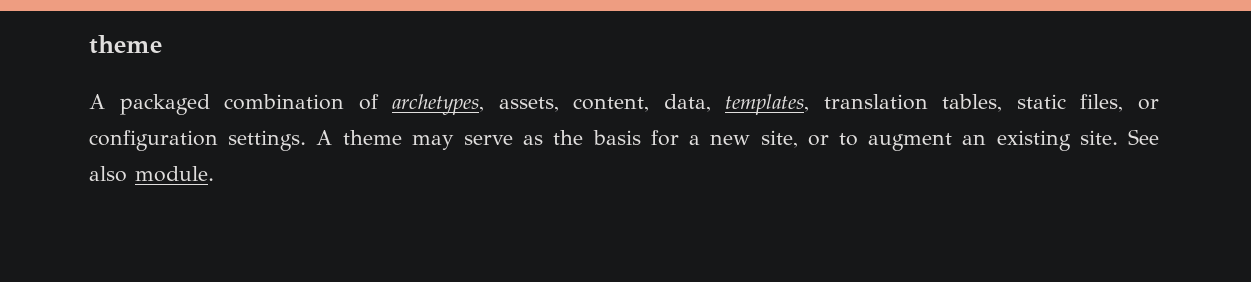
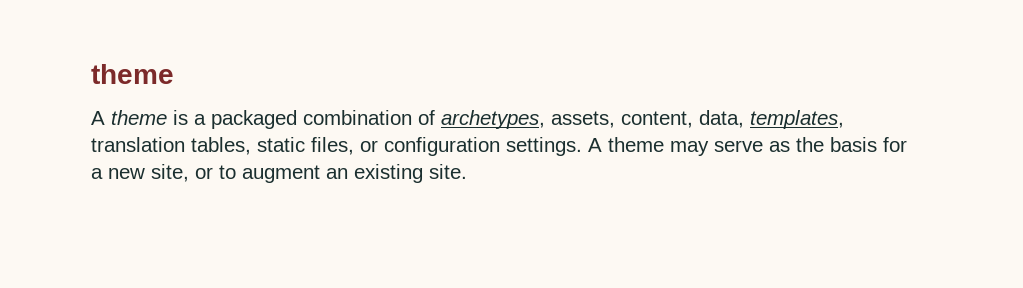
- A packaged combination of archetypes, assets, content, data, templates, translation tables, static files, or configuration settings.
+ A theme is a packaged combination of archetypes, assets, content, data, templates, translation tables, static files, or configuration settings.
- See also module.

